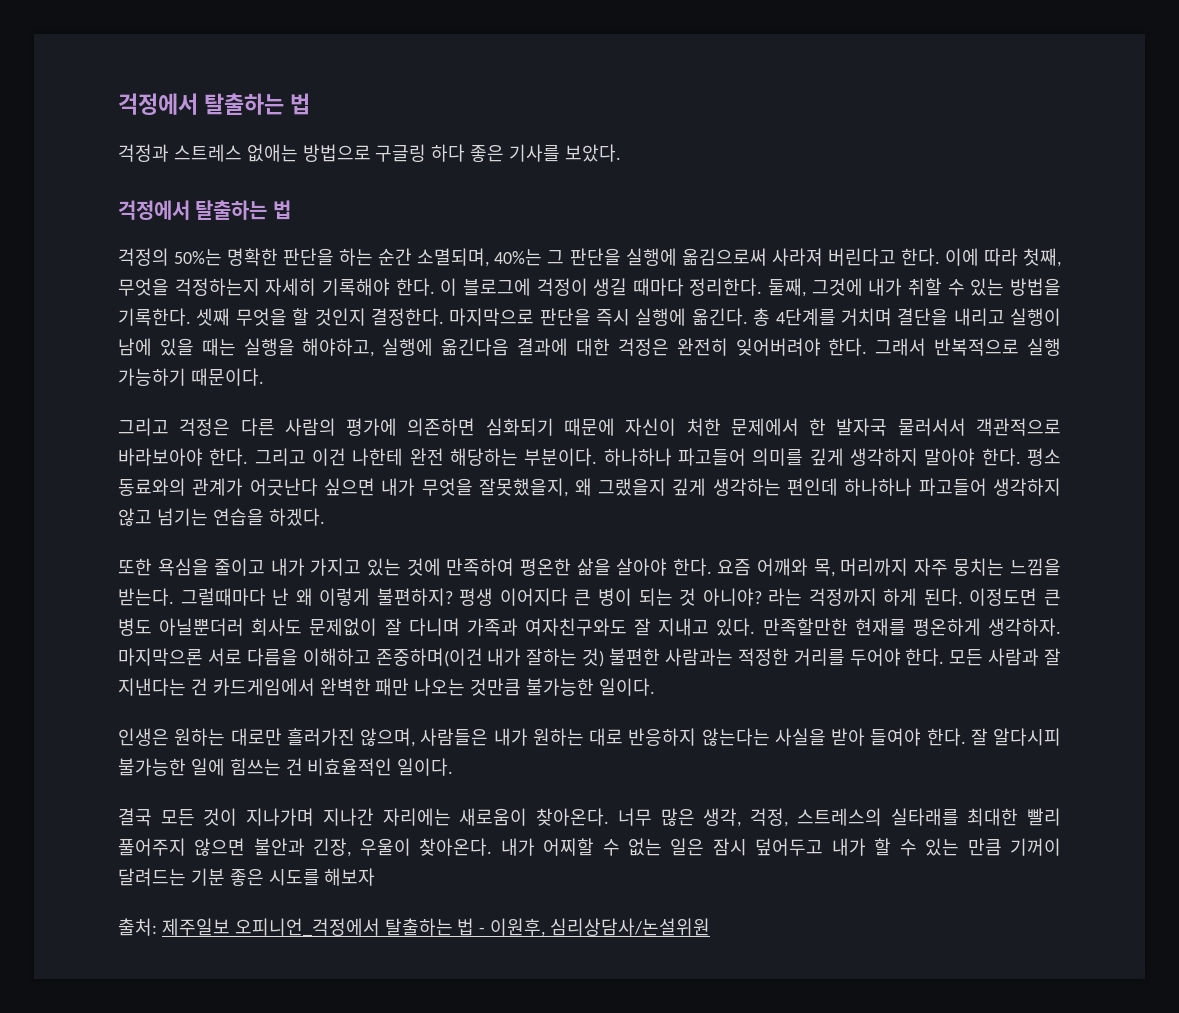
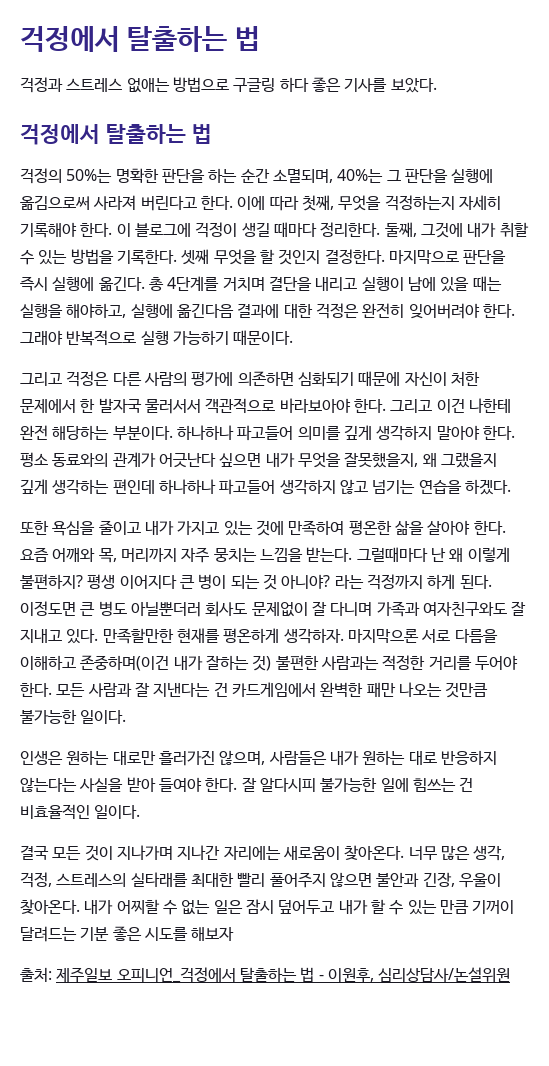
- 그래서 반복적으로 실행 가능하기 때문이다.
+ 그래야 반복적으로 실행 가능하기 때문이다.

